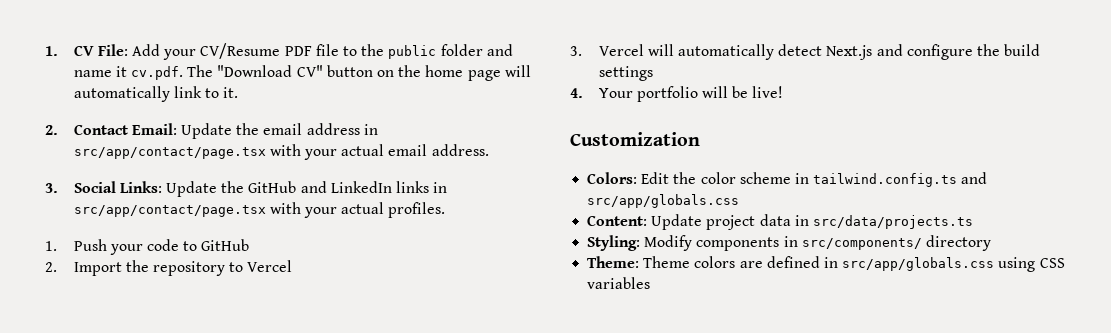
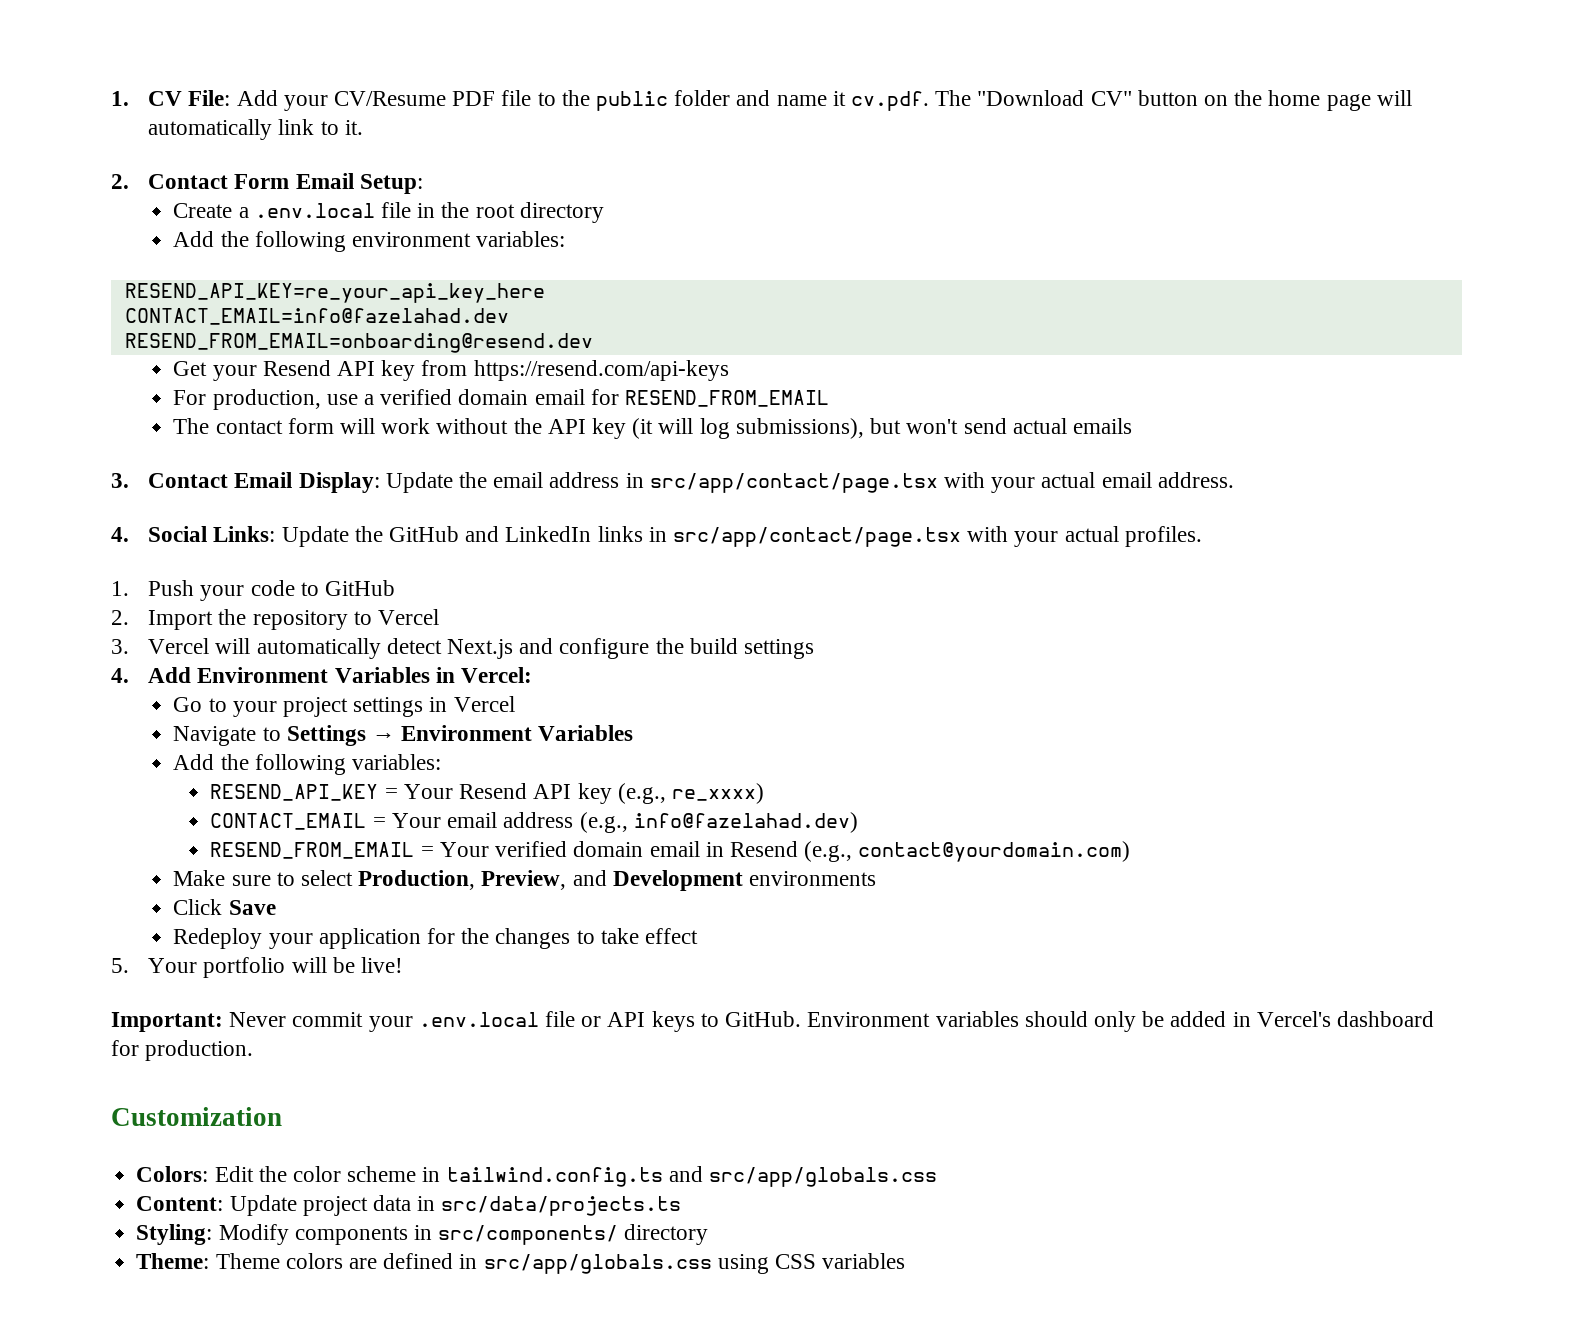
- 2. Contact Email: Update the email address in src/app/contact/page.tsx with your actual email address.
+ 2. Contact Form Email Setup:
+ Create a .env.local file in the root directory
+ Add the following environment variables:
+ RESEND_API_KEY=re_your_api_key_here
+ CONTACT_EMAIL=info@fazelahad.dev
+ RESEND_FROM_EMAIL=onboarding@resend.dev
+ Get your Resend API key from https://resend.com/api-keys
+ For production, use a verified domain email for RESEND_FROM_EMAIL
+ The contact form will work without the API key (it will log submissions), but won't send actual emails
+ 3. Contact Email Display: Update the email address in src/app/contact/page.tsx with your actual email address.
- 3. Social Links: Update the GitHub and LinkedIn links in src/app/contact/page.tsx with your actual profiles.
+ 4. Social Links: Update the GitHub and LinkedIn links in src/app/contact/page.tsx with your actual profiles.
- 4. Your portfolio will be live!
+ 4. Add Environment Variables in Vercel:
+ Go to your project settings in Vercel
+ Navigate to Settings → Environment Variables
+ Add the following variables:
+ RESEND_API_KEY = Your Resend API key (e.g., re_xxxx)
+ CONTACT_EMAIL = Your email address (e.g., info@fazelahad.dev)
+ RESEND_FROM_EMAIL = Your verified domain email in Resend (e.g., contact@yourdomain.com)
+ Make sure to select Production, Preview, and Development environments
+ Click Save
+ Redeploy your application for the changes to take effect
+ 5. Your portfolio will be live!
+ Important: Never commit your .env.local file or API keys to GitHub. Environment variables should only be added in Vercel's dashboard for production.

